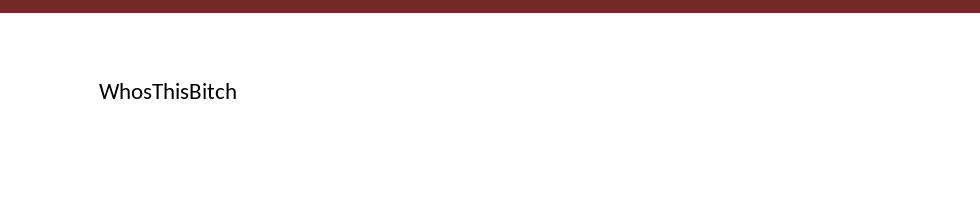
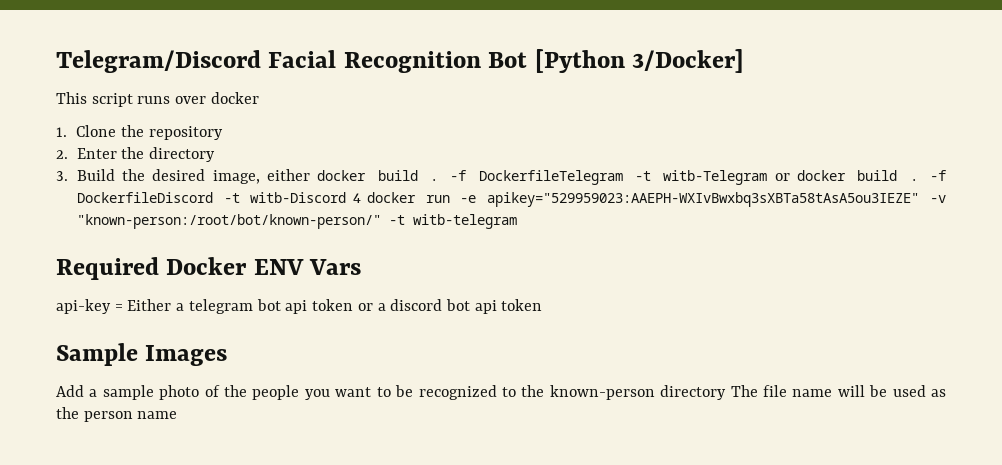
- WhosThisBitch
+ Telegram/Discord Facial Recognition Bot [Python 3/Docker]
+ This script runs over docker
+ 1. Clone the repository
+ 2. Enter the directory
+ 3. Build the desired image, either docker build . -f DockerfileTelegram -t witb-Telegram or docker build . -f DockerfileDiscord -t witb-Discord 4 docker run -e apikey="529959023:AAEPH-WXIvBwxbq3sXBTa58tAsA5ou3IEZE" -v "known-person:/root/bot/known-person/" -t witb-telegram
+ Required Docker ENV Vars
+ api-key = Either a telegram bot api token or a discord bot api token
+ Sample Images
+ Add a sample photo of the people you want to be recognized to the known-person directory The file name will be used as the person name

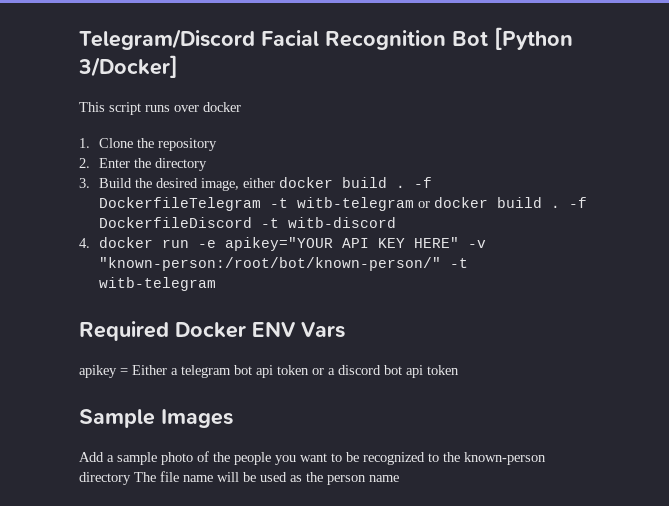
- -f DockerfileTelegram -t witb-Telegram or docker build .
+ -f DockerfileTelegram -t witb-telegram or docker build .
- -f DockerfileDiscord -t witb-Discord 4 docker run -e apikey="529959023:AAEPH-WXIvBwxbq3sXBTa58tAsA5ou3IEZE" -v "known-person:/root/bot/known-person/" -t witb-telegram
+ -f DockerfileDiscord -t witb-discord
+ 4. docker run -e apikey="YOUR API KEY HERE" -v "known-person:/root/bot/known-person/" -t witb-telegram
- api-key = Either a telegram bot api token or a discord bot api token
+ apikey = Either a telegram bot api token or a discord bot api token

